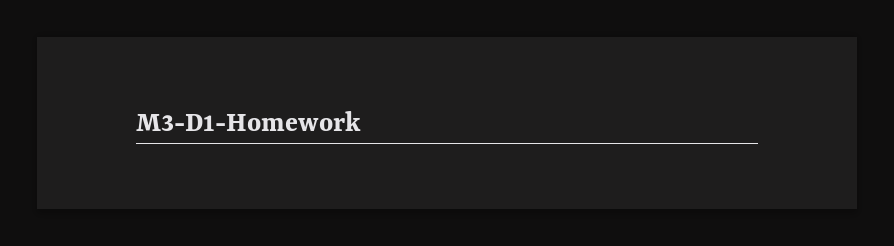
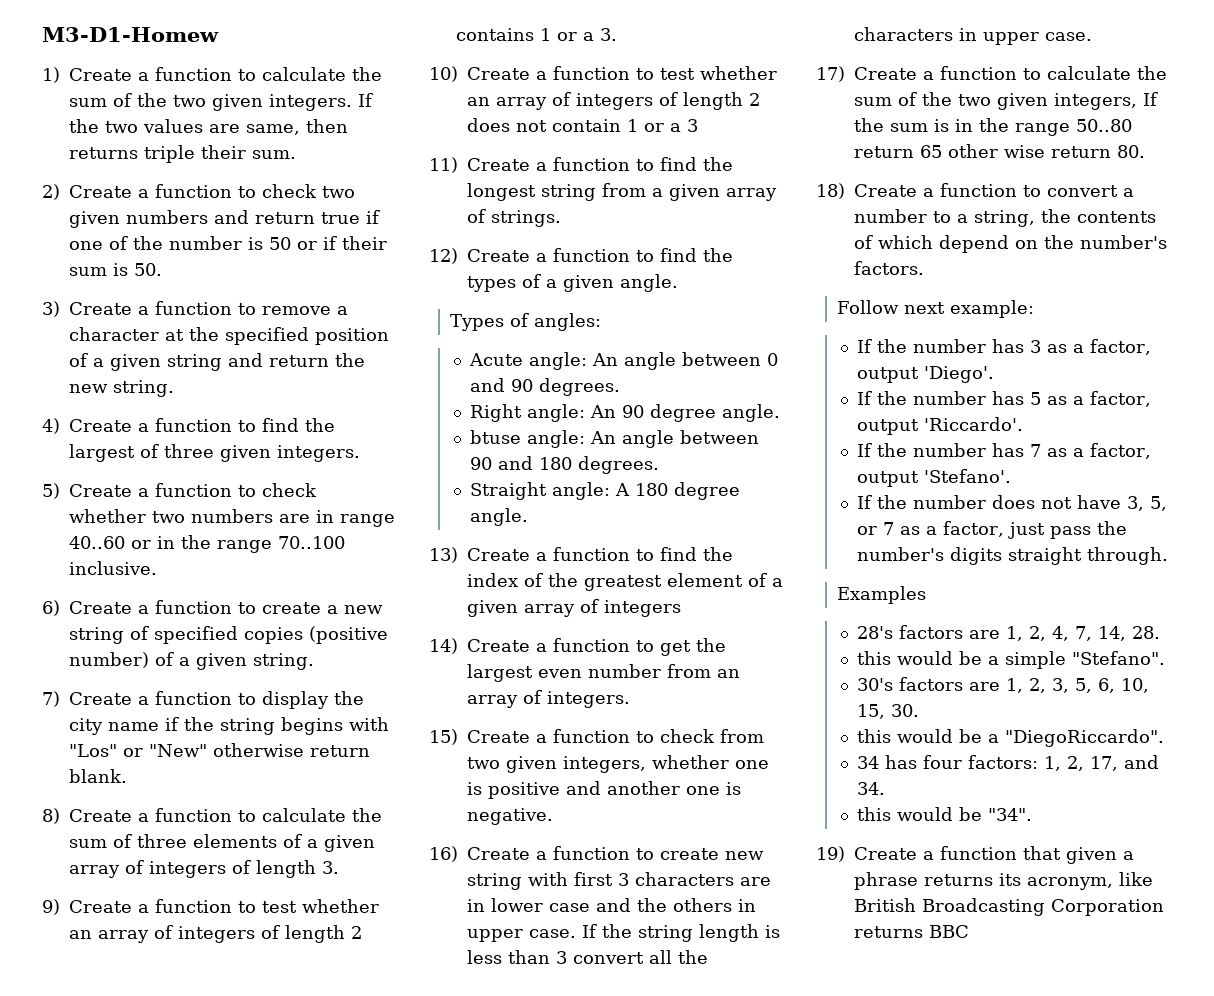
- M3-D1-Homework
+ M3-D1-Homew
+ 1) Create a function to calculate the sum of the two given integers. If the two values are same, then returns triple their sum.
+ 2) Create a function to check two given numbers and return true if one of the number is 50 or if their sum is 50.
+ 3) Create a function to remove a character at the specified position of a given string and return the new string.
+ 4) Create a function to find the largest of three given integers.
+ 5) Create a function to check whether two numbers are in range 40..60 or in the range 70..100 inclusive.
+ 6) Create a function to create a new string of specified copies (positive number) of a given string.
+ 7) Create a function to display the city name if the string begins with "Los" or "New" otherwise return blank.
+ 8) Create a function to calculate the sum of three elements of a given array of integers of length 3.
+ 9) Create a function to test whether an array of integers of length 2 contains 1 or a 3.
+ 10) Create a function to test whether an array of integers of length 2 does not contain 1 or a 3
+ 11) Create a function to find the longest string from a given array of strings.
+ 12) Create a function to find the types of a given angle.
+ Types of angles:
+ Acute angle: An angle between 0 and 90 degrees.
+ Right angle: An 90 degree angle.
+ btuse angle: An angle between 90 and 180 degrees.
+ Straight angle: A 180 degree angle.
+ 13) Create a function to find the index of the greatest element of a given array of integers
+ 14) Create a function to get the largest even number from an array of integers.
+ 15) Create a function to check from two given integers, whether one is positive and another one is negative.
+ 16) Create a function to create new string with first 3 characters are in lower case and the others in upper case. If the string length is less than 3 convert all the characters in upper case.
+ 17) Create a function to calculate the sum of the two given integers, If the sum is in the range 50..80 return 65 other wise return 80.
+ 18) Create a function to convert a number to a string, the contents of which depend on the number's factors.
+ Follow next example:
+ If the number has 3 as a factor, output 'Diego'.
+ If the number has 5 as a factor, output 'Riccardo'.
+ If the number has 7 as a factor, output 'Stefano'.
+ If the number does not have 3, 5, or 7 as a factor, just pass the number's digits straight through.
+ Examples
+ 28's factors are 1, 2, 4, 7, 14, 28.
+ this would be a simple "Stefano".
+ 30's factors are 1, 2, 3, 5, 6, 10, 15, 30.
+ this would be a "DiegoRiccardo".
+ 34 has four factors: 1, 2, 17, and 34.
+ this would be "34".
+ 19) Create a function that given a phrase returns its acronym, like British Broadcasting Corporation returns BBC

